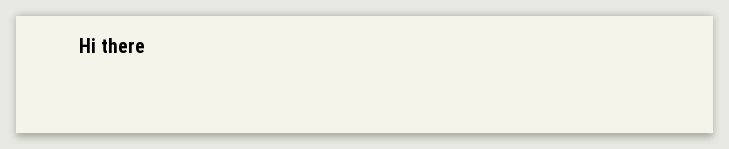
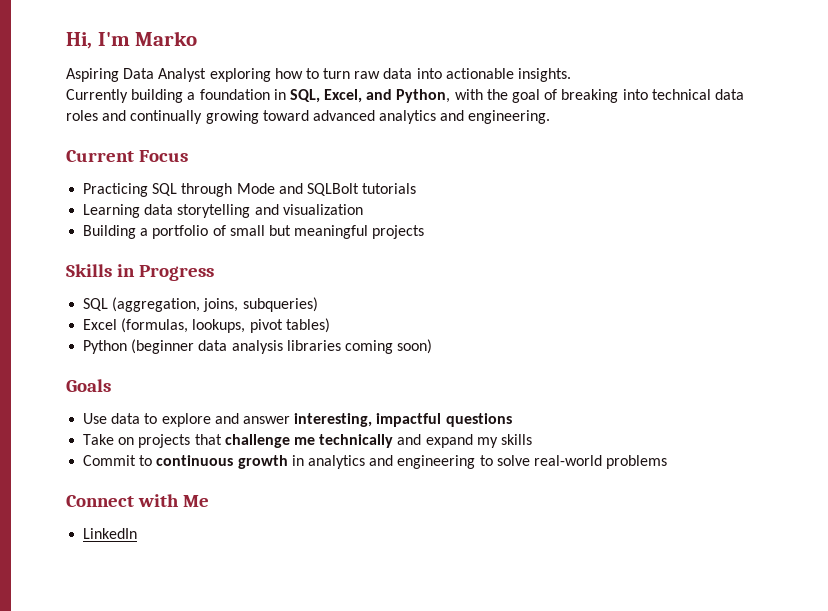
- Hi there
+ Hi, I'm Marko
+ Aspiring Data Analyst exploring how to turn raw data into actionable insights.
+ Currently building a foundation in SQL, Excel, and Python, with the goal of breaking into technical data roles and continually growing toward advanced analytics and engineering.
+ Current Focus
+ Practicing SQL through Mode and SQLBolt tutorials
+ Learning data storytelling and visualization
+ Building a portfolio of small but meaningful projects
+ Skills in Progress
+ SQL (aggregation, joins, subqueries)
+ Excel (formulas, lookups, pivot tables)
+ Python (beginner data analysis libraries coming soon)
+ Goals
+ Use data to explore and answer interesting, impactful questions
+ Take on projects that challenge me technically and expand my skills
+ Commit to continuous growth in analytics and engineering to solve real-world problems
+ Connect with Me
+ LinkedIn

